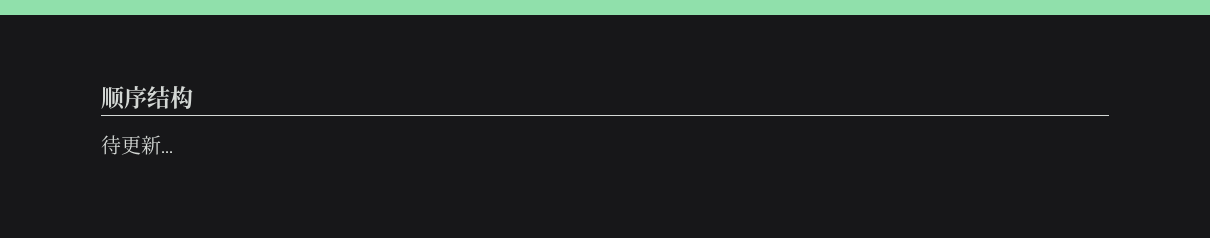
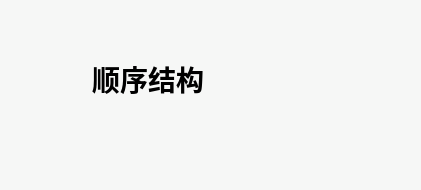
- 待更新...

